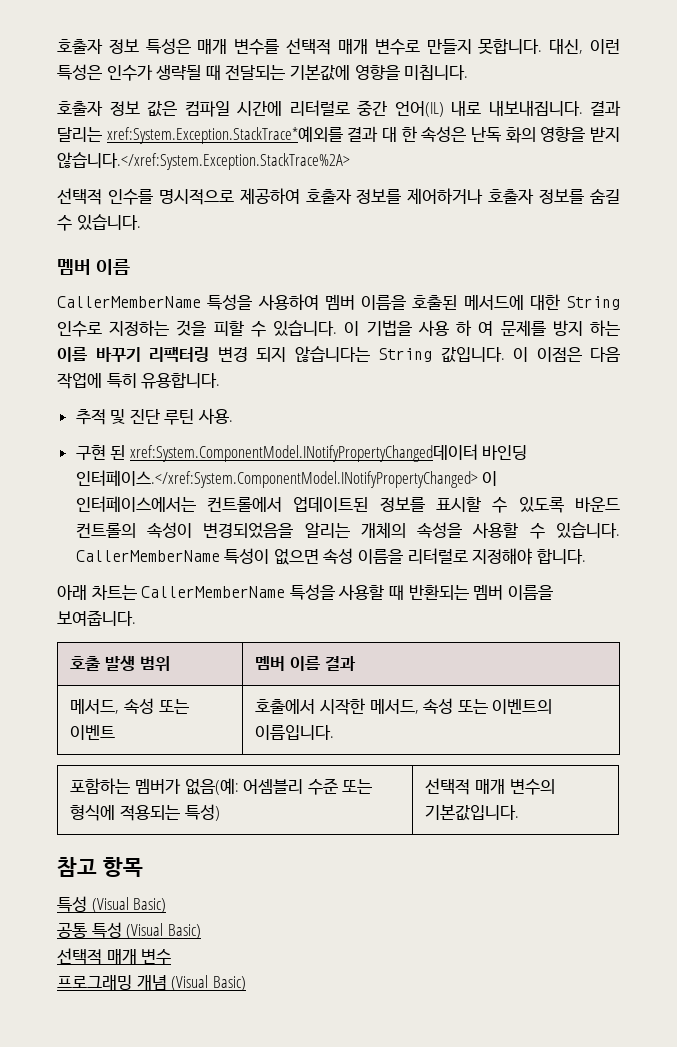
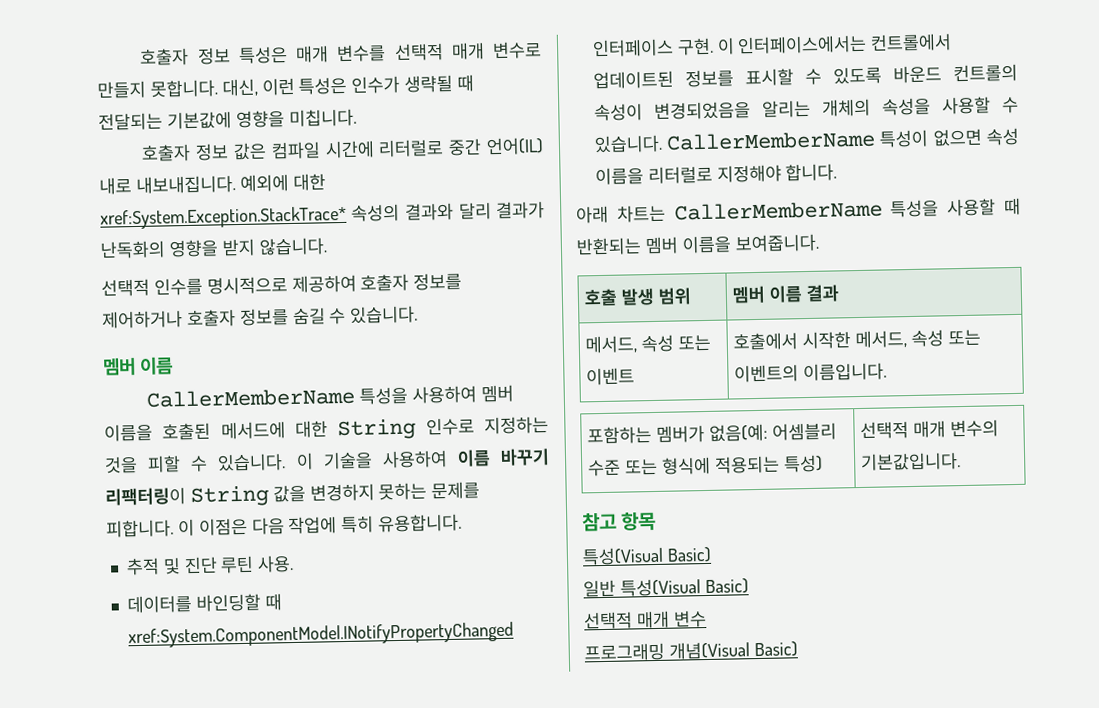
- 결과 달리는 xref:System.Exception.StackTrace*예외를 결과 대 한 속성은 난독 화의 영향을 받지 않습니다.</xref:System.Exception.StackTrace%2A>
+ 예외에 대한 xref:System.Exception.StackTrace* 속성의 결과와 달리 결과가 난독화의 영향을 받지 않습니다.
- 이 기법을 사용 하 여 문제를 방지 하는 이름 바꾸기 리팩터링 변경 되지 않습니다는 String 값입니다.
+ 이 기술을 사용하여 이름 바꾸기 리팩터링이 String 값을 변경하지 못하는 문제를 피합니다.
- 구현 된 xref:System.ComponentModel.INotifyPropertyChanged데이터 바인딩 인터페이스.</xref:System.ComponentModel.INotifyPropertyChanged> 이 인터페이스에서는 컨트롤에서 업데이트된 정보를 표시할 수 있도록 바운드 컨트롤의 속성이 변경되었음을 알리는 개체의 속성을 사용할 수 있습니다.
+ 데이터를 바인딩할 때 xref:System.ComponentModel.INotifyPropertyChanged 인터페이스 구현. 이 인터페이스에서는 컨트롤에서 업데이트된 정보를 표시할 수 있도록 바운드 컨트롤의 속성이 변경되었음을 알리는 개체의 속성을 사용할 수 있습니다.
  참고 항목
- 특성 (Visual Basic)
- 공통 특성 (Visual Basic)
+ 특성(Visual Basic)
+ 일반 특성(Visual Basic)
- 프로그래밍 개념 (Visual Basic)
+ 프로그래밍 개념(Visual Basic)

